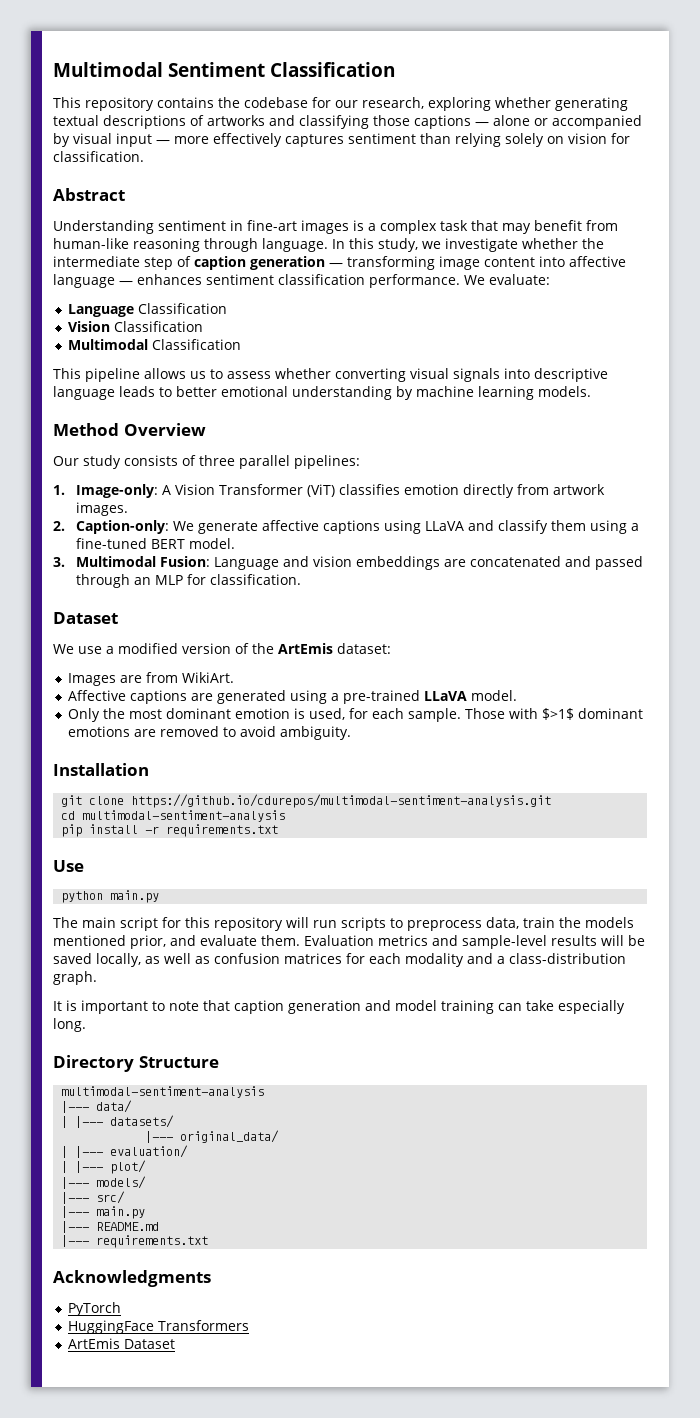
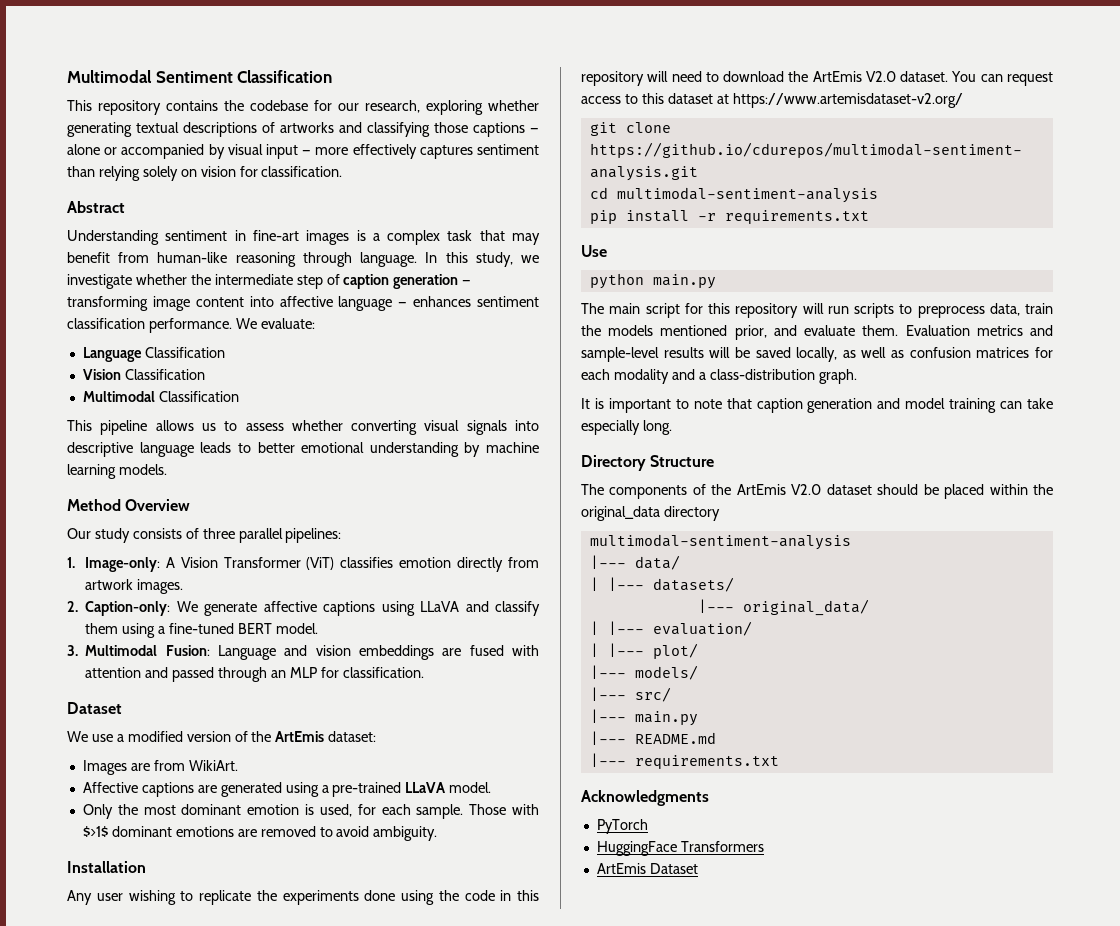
- 3. Multimodal Fusion: Language and vision embeddings are concatenated and passed through an MLP for classification.
+ 3. Multimodal Fusion: Language and vision embeddings are fused with attention and passed through an MLP for classification.
+ Any user wishing to replicate the experiments done using the code in this repository will need to download the ArtEmis V2.0 dataset. You can request access to this dataset at https://www.artemisdataset-v2.org/
+ The components of the ArtEmis V2.0 dataset should be placed within the original_data directory

